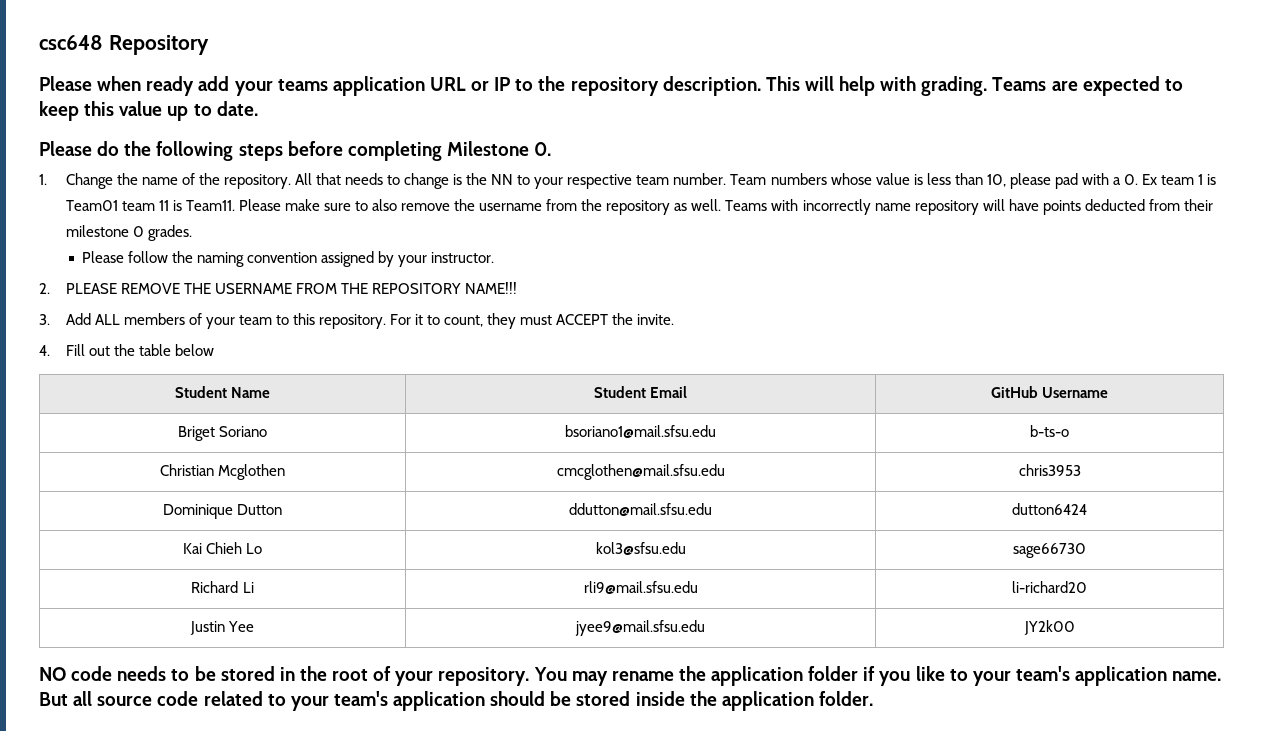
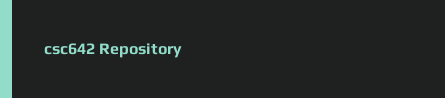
- csc648 Repository
+ csc642 Repository
- Please when ready add your teams application URL or IP to the repository description. This will help with grading. Teams are expected to keep this value up to date.
- Please do the following steps before completing Milestone 0.
- 1. Change the name of the repository. All that needs to change is the NN to your respective team number. Team numbers whose value is less than 10, please pad with a 0. Ex team 1 is Team01 team 11 is Team11. Please make sure to also remove the username from the repository as well. Teams with incorrectly name repository will have points deducted from their milestone 0 grades.
- Please follow the naming convention assigned by your instructor.
- 2. PLEASE REMOVE THE USERNAME FROM THE REPOSITORY NAME!!!
- 3. Add ALL members of your team to this repository. For it to count, they must ACCEPT the invite.
- 4. Fill out the table below
- Student Name | Student Email | GitHub Username
- Briget Soriano | bsoriano1@mail.sfsu.edu | b-ts-o
- Christian Mcglothen | cmcglothen@mail.sfsu.edu | chris3953
- Dominique Dutton | ddutton@mail.sfsu.edu | dutton6424
- Kai Chieh Lo | kol3@sfsu.edu | sage66730
- Richard Li | rli9@mail.sfsu.edu | li-richard20
- Justin Yee | jyee9@mail.sfsu.edu | JY2k00
- NO code needs to be stored in the root of your repository. You may rename the application folder if you like to your team's application name. But all source code related to your team's application should be stored inside the application folder.

